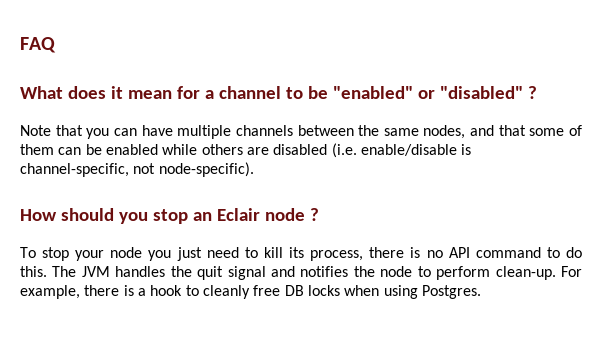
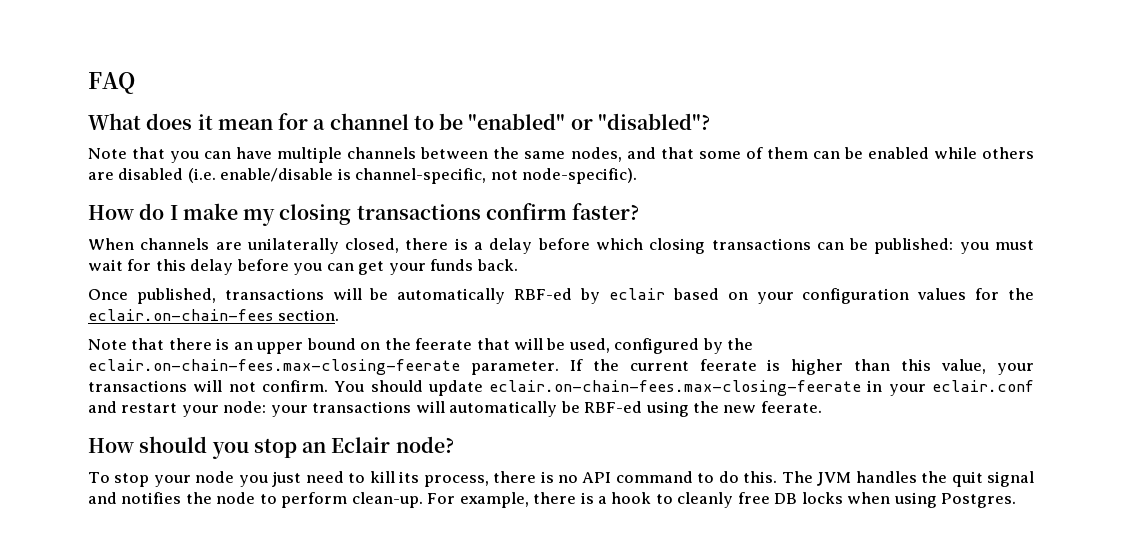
- What does it mean for a channel to be "enabled" or "disabled" ?
+ What does it mean for a channel to be "enabled" or "disabled"?
+ How do I make my closing transactions confirm faster?
+ When channels are unilaterally closed, there is a delay before which closing transactions can be published: you must wait for this delay before you can get your funds back.
+ Once published, transactions will be automatically RBF-ed by eclair based on your configuration values for the eclair.on-chain-fees section.
+ Note that there is an upper bound on the feerate that will be used, configured by the eclair.on-chain-fees.max-closing-feerate parameter. If the current feerate is higher than this value, your transactions will not confirm. You should update eclair.on-chain-fees.max-closing-feerate in your eclair.conf and restart your node: your transactions will automatically be RBF-ed using the new feerate.
- How should you stop an Eclair node ?
+ How should you stop an Eclair node?

